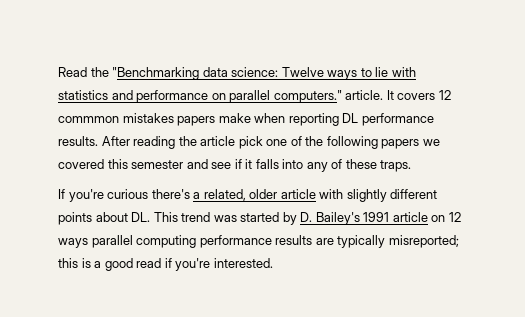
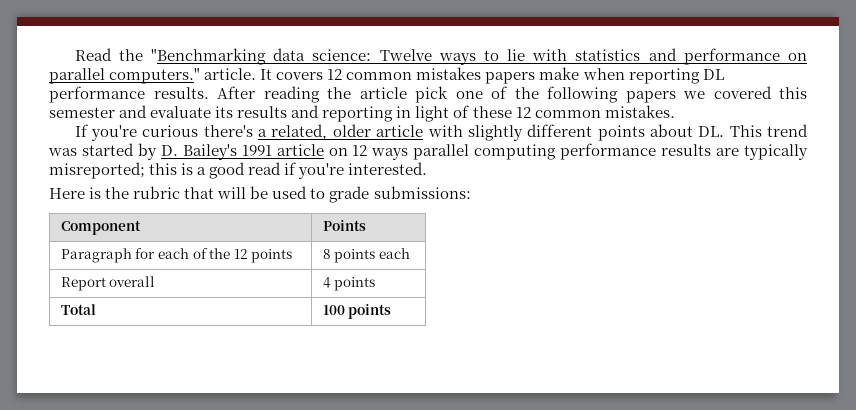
- It covers 12 commmon mistakes papers make when reporting DL performance results.
+ It covers 12 common mistakes papers make when reporting DL performance results.
- After reading the article pick one of the following papers we covered this semester and see if it falls into any of these traps.
+ After reading the article pick one of the following papers we covered this semester and evaluate its results and reporting in light of these 12 common mistakes.
+ Here is the rubric that will be used to grade submissions:
+ Component | Points
+ Paragraph for each of the 12 points | 8 points each
+ Report overall | 4 points
+ Total | 100 points

